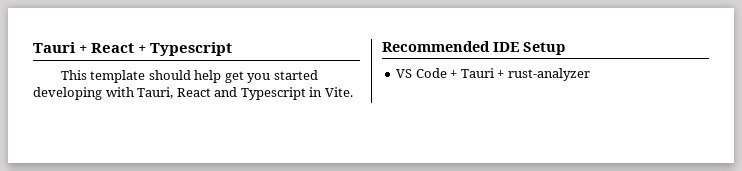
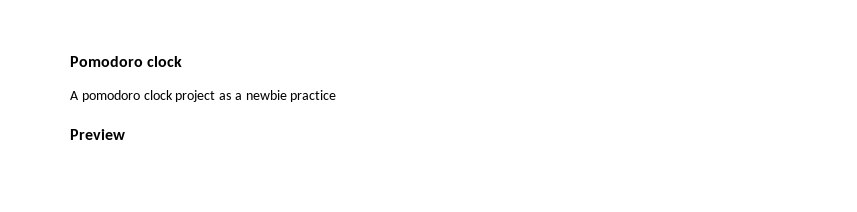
- Tauri + React + Typescript
- This template should help get you started developing with Tauri, React and Typescript in Vite.
- Recommended IDE Setup
- VS Code + Tauri + rust-analyzer
+ Pomodoro clock
+ A pomodoro clock project as a newbie practice
+ Preview

